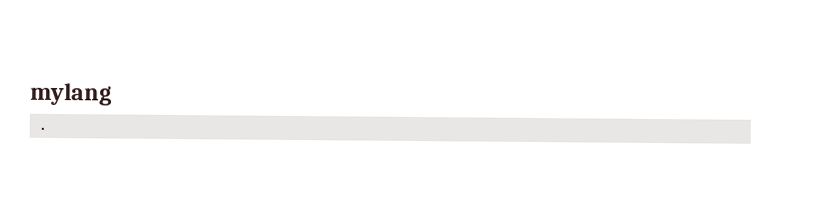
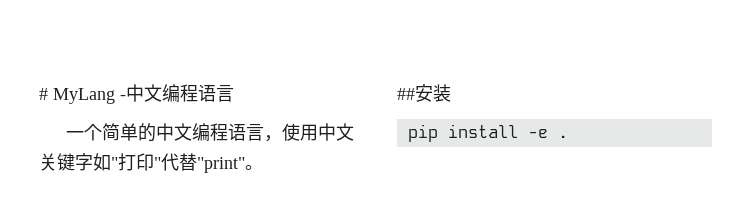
- mylang
- .
+ # MyLang -中文编程语言
+ 一个简单的中文编程语言，使用中文关键字如"打印"代替"print"。
+ ##安装
+ pip install -e .

